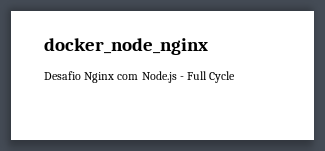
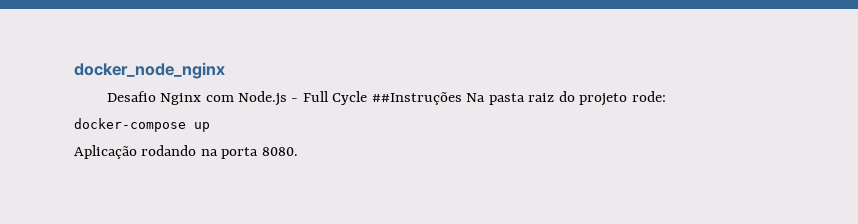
- Desafio Nginx com Node.js - Full Cycle
+ Desafio Nginx com Node.js - Full Cycle ##Instruções Na pasta raiz do projeto rode:
+ docker-compose up
+ Aplicação rodando na porta 8080.

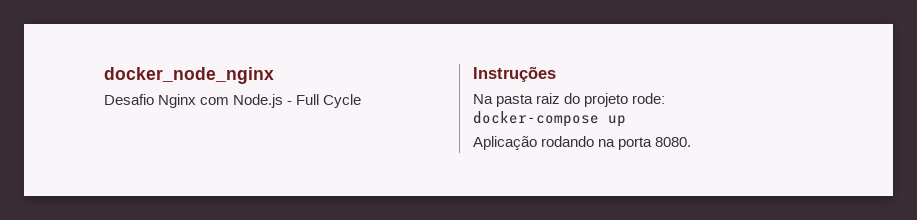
- Desafio Nginx com Node.js - Full Cycle ##Instruções Na pasta raiz do projeto rode:
+ Desafio Nginx com Node.js - Full Cycle
+ Instruções
+ Na pasta raiz do projeto rode:

